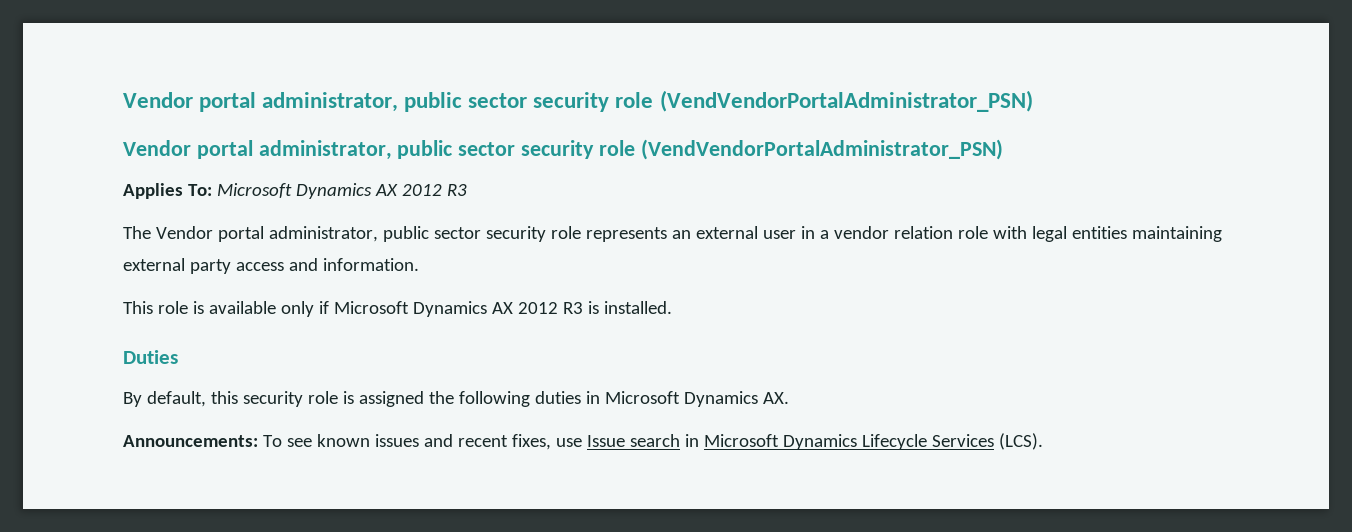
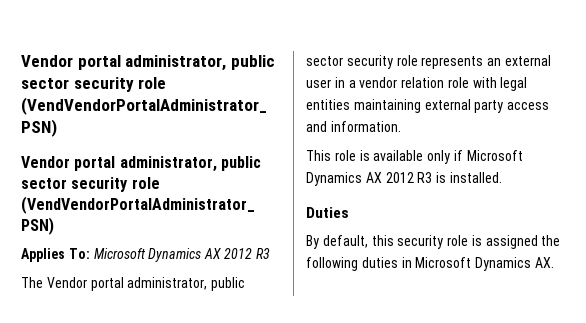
- Announcements: To see known issues and recent fixes, use Issue search in Microsoft Dynamics Lifecycle Services (LCS).

